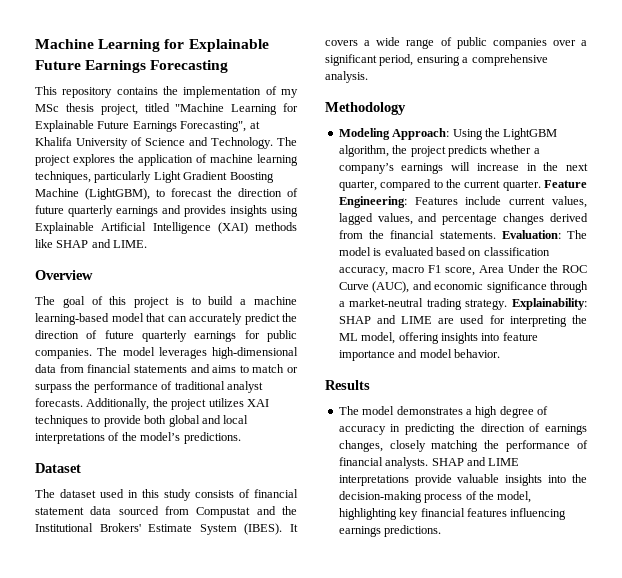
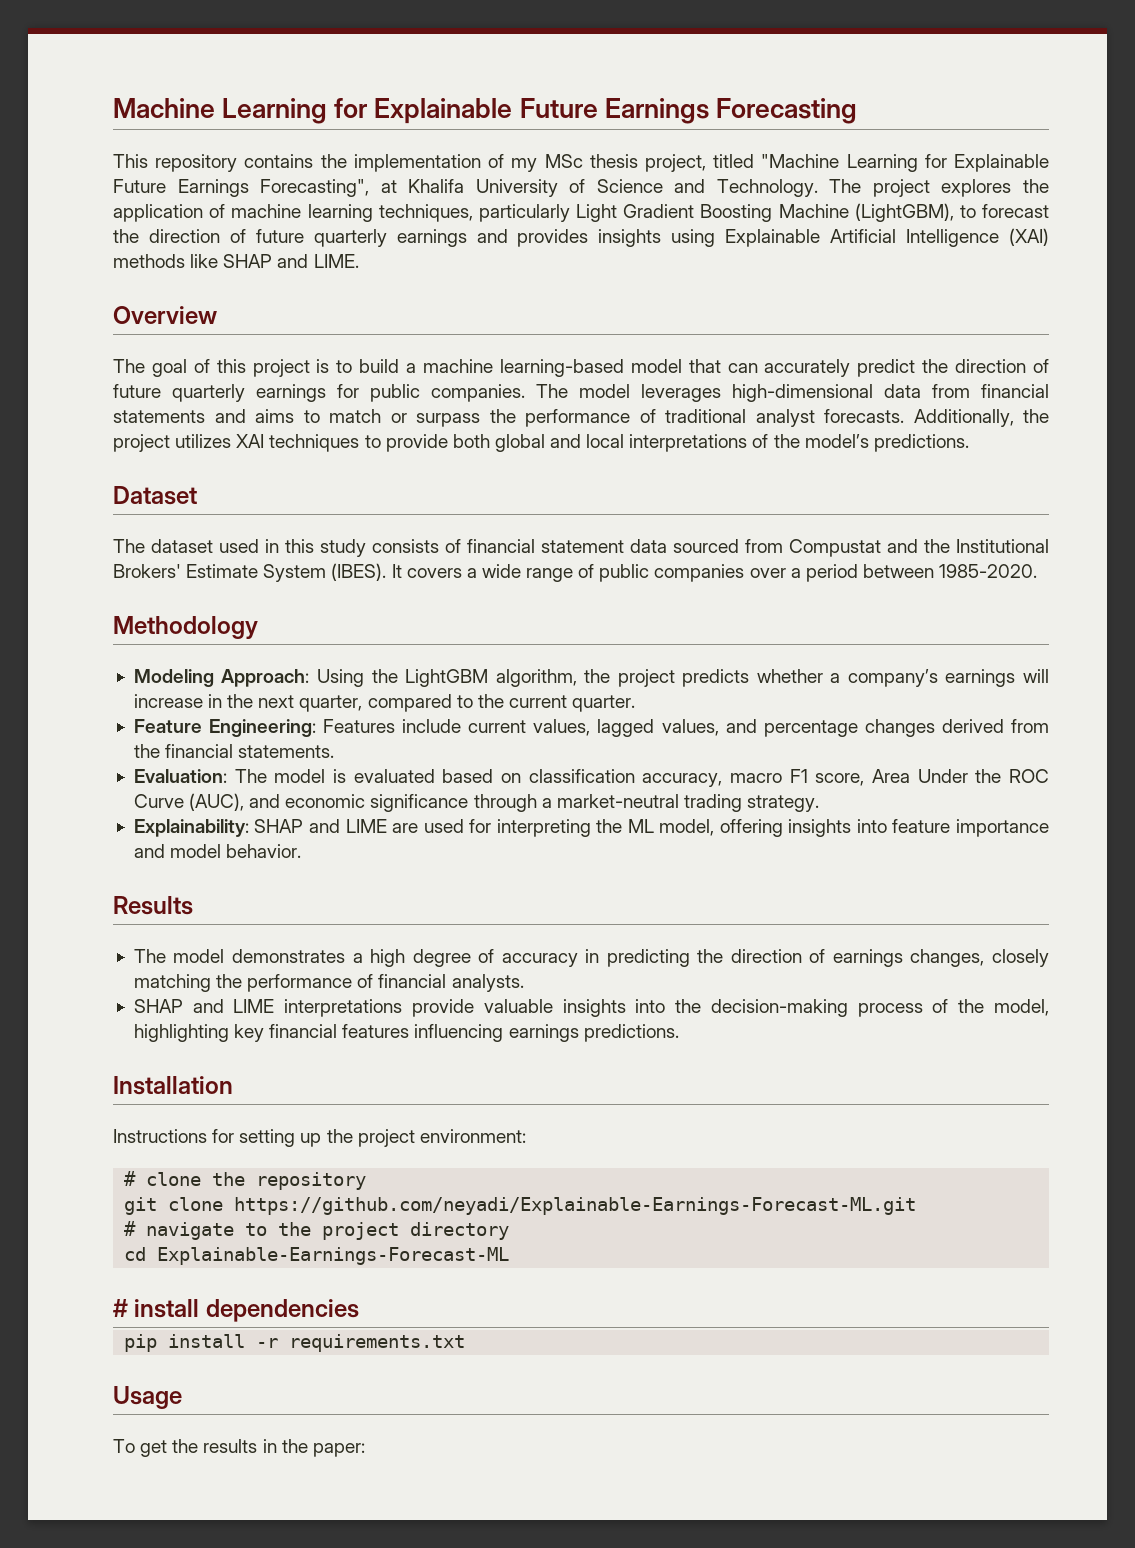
- It covers a wide range of public companies over a significant period, ensuring a comprehensive analysis.
+ It covers a wide range of public companies over a period between 1985-2020.
- Using the LightGBM algorithm, the project predicts whether a company’s earnings will increase in the next quarter, compared to the current quarter. Feature Engineering:
+ Using the LightGBM algorithm, the project predicts whether a company’s earnings will increase in the next quarter, compared to the current quarter.
+ Feature Engineering:
- Features include current values, lagged values, and percentage changes derived from the financial statements. Evaluation:
+ Features include current values, lagged values, and percentage changes derived from the financial statements.
+ Evaluation:
- The model is evaluated based on classification accuracy, macro F1 score, Area Under the ROC Curve (AUC), and economic significance through a market-neutral trading strategy. Explainability:
+ The model is evaluated based on classification accuracy, macro F1 score, Area Under the ROC Curve (AUC), and economic significance through a market-neutral trading strategy.
+ Explainability:
- The model demonstrates a high degree of accuracy in predicting the direction of earnings changes, closely matching the performance of financial analysts. SHAP and LIME interpretations provide valuable insights into the decision-making process of the model, highlighting key financial features influencing earnings predictions.
+ The model demonstrates a high degree of accuracy in predicting the direction of earnings changes, closely matching the performance of financial analysts.
+ SHAP and LIME interpretations provide valuable insights into the decision-making process of the model, highlighting key financial features influencing earnings predictions.
+ Installation
+ Instructions for setting up the project environment:
+ # clone the repository
+ git clone https://github.com/neyadi/Explainable-Earnings-Forecast-ML.git
+ # navigate to the project directory
+ cd Explainable-Earnings-Forecast-ML
+ # install dependencies
+ pip install -r requirements.txt
+ Usage
+ To get the results in the paper:

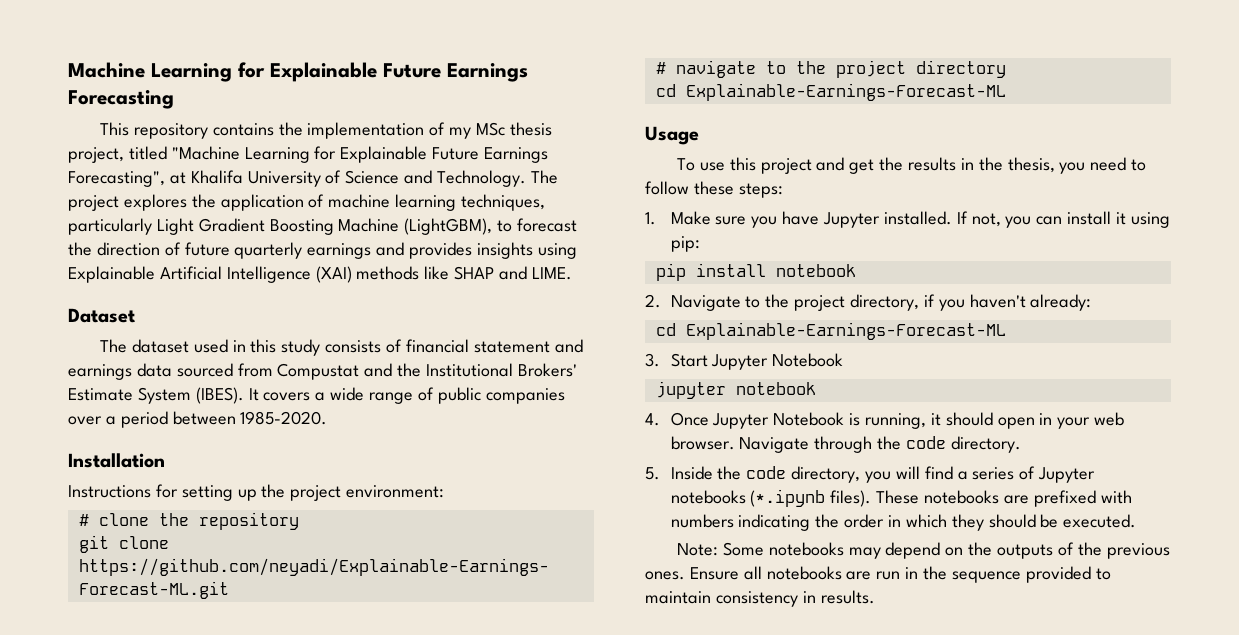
- Overview
- The goal of this project is to build a machine learning-based model that can accurately predict the direction of future quarterly earnings for public companies. The model leverages high-dimensional data from financial statements and aims to match or surpass the performance of traditional analyst forecasts. Additionally, the project utilizes XAI techniques to provide both global and local interpretations of the model’s predictions.
- The dataset used in this study consists of financial statement data sourced from Compustat and the Institutional Brokers' Estimate System (IBES).
+ The dataset used in this study consists of financial statement and earnings data sourced from Compustat and the Institutional Brokers' Estimate System (IBES).
- Methodology
- Modeling Approach: Using the LightGBM algorithm, the project predicts whether a company’s earnings will increase in the next quarter, compared to the current quarter.
- Feature Engineering: Features include current values, lagged values, and percentage changes derived from the financial statements.
- Evaluation: The model is evaluated based on classification accuracy, macro F1 score, Area Under the ROC Curve (AUC), and economic significance through a market-neutral trading strategy.
- Explainability: SHAP and LIME are used for interpreting the ML model, offering insights into feature importance and model behavior.
- Results
- The model demonstrates a high degree of accuracy in predicting the direction of earnings changes, closely matching the performance of financial analysts.
- SHAP and LIME interpretations provide valuable insights into the decision-making process of the model, highlighting key financial features influencing earnings predictions.
- # install dependencies
- pip install -r requirements.txt
  Usage
- To get the results in the paper:
+ To use this project and get the results in the thesis, you need to follow these steps:
+ 1. Make sure you have Jupyter installed. If not, you can install it using pip:
+ pip install notebook
+ 2. Navigate to the project directory, if you haven't already:
+ cd Explainable-Earnings-Forecast-ML
+ 3. Start Jupyter Notebook
+ jupyter notebook
+ 4. Once Jupyter Notebook is running, it should open in your web browser. Navigate through the code directory.
+ 5. Inside the code directory, you will find a series of Jupyter notebooks (*.ipynb files). These notebooks are prefixed with numbers indicating the order in which they should be executed.
+ Note: Some notebooks may depend on the outputs of the previous ones. Ensure all notebooks are run in the sequence provided to maintain consistency in results.

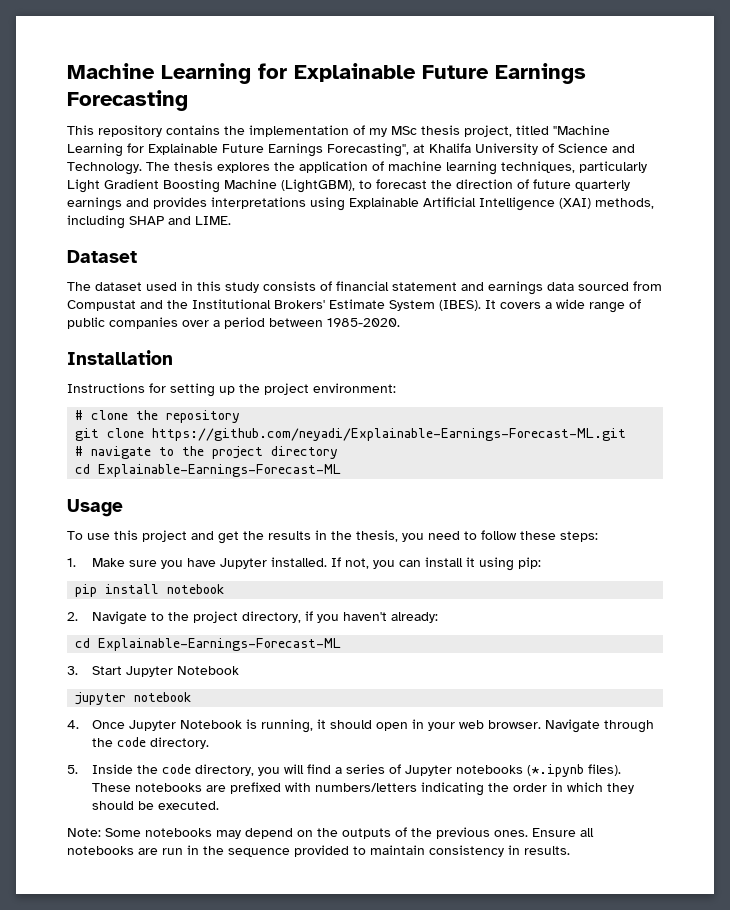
- The project explores the application of machine learning techniques, particularly Light Gradient Boosting Machine (LightGBM), to forecast the direction of future quarterly earnings and provides insights using Explainable Artificial Intelligence (XAI) methods like SHAP and LIME.
+ The thesis explores the application of machine learning techniques, particularly Light Gradient Boosting Machine (LightGBM), to forecast the direction of future quarterly earnings and provides interpretations using Explainable Artificial Intelligence (XAI) methods, including SHAP and LIME.
- These notebooks are prefixed with numbers indicating the order in which they should be executed.
+ These notebooks are prefixed with numbers/letters indicating the order in which they should be executed.

